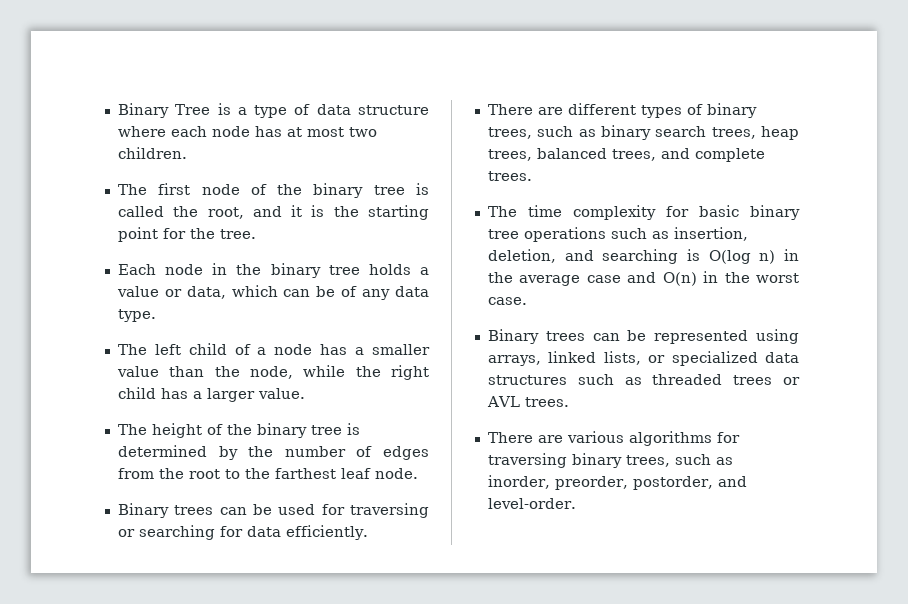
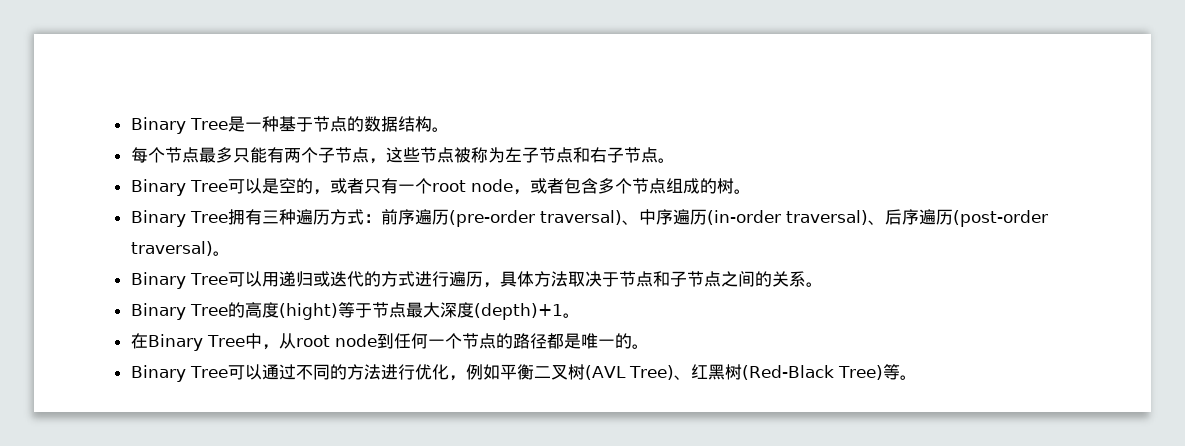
- Binary Tree is a type of data structure where each node has at most two children.
- The first node of the binary tree is called the root, and it is the starting point for the tree.
- Each node in the binary tree holds a value or data, which can be of any data type.
- The left child of a node has a smaller value than the node, while the right child has a larger value.
- The height of the binary tree is determined by the number of edges from the root to the farthest leaf node.
- Binary trees can be used for traversing or searching for data efficiently.
- There are different types of binary trees, such as binary search trees, heap trees, balanced trees, and complete trees.
- The time complexity for basic binary tree operations such as insertion, deletion, and searching is O(log n) in the average case and O(n) in the worst case.
- Binary trees can be represented using arrays, linked lists, or specialized data structures such as threaded trees or AVL trees.
- There are various algorithms for traversing binary trees, such as inorder, preorder, postorder, and level-order.
+ Binary Tree是一种基于节点的数据结构。
+ 每个节点最多只能有两个子节点，这些节点被称为左子节点和右子节点。
+ Binary Tree可以是空的，或者只有一个root node，或者包含多个节点组成的树。
+ Binary Tree拥有三种遍历方式：前序遍历(pre-order traversal)、中序遍历(in-order traversal)、后序遍历(post-order traversal)。
+ Binary Tree可以用递归或迭代的方式进行遍历，具体方法取决于节点和子节点之间的关系。
+ Binary Tree的高度(hight)等于节点最大深度(depth)+1。
+ 在Binary Tree中，从root node到任何一个节点的路径都是唯一的。
+ Binary Tree可以通过不同的方法进行优化，例如平衡二叉树(AVL Tree)、红黑树(Red-Black Tree)等。

